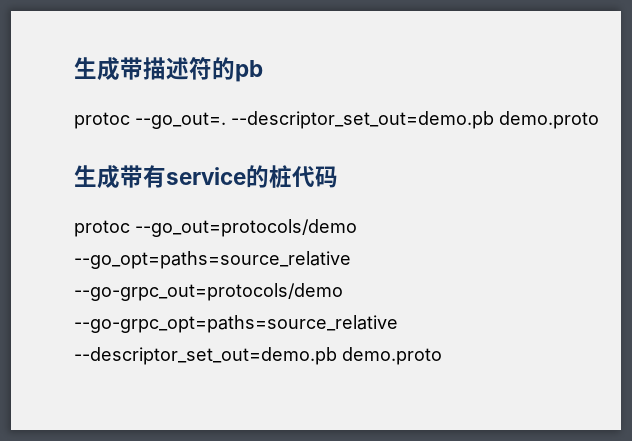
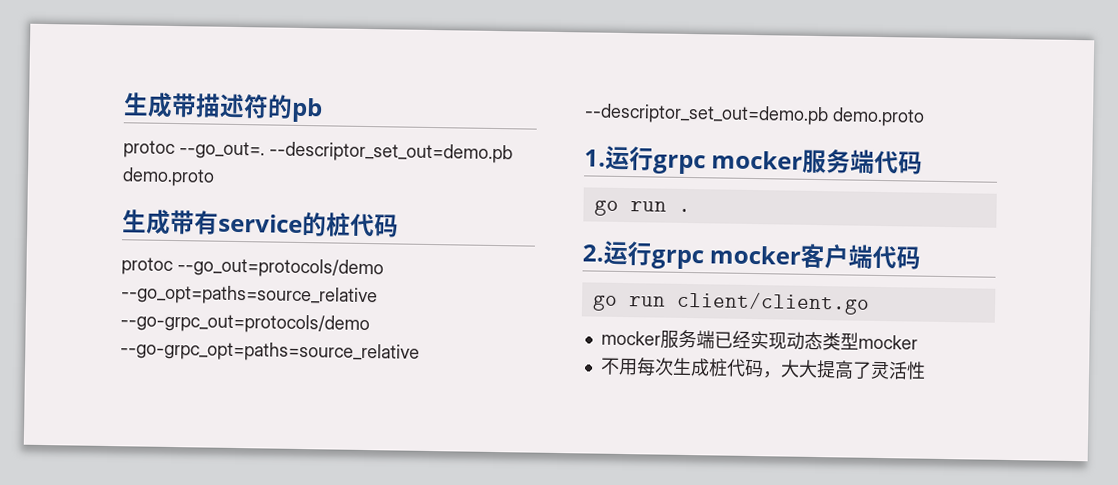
+ 1.运行grpc mocker服务端代码
+ go run .
+ 2.运行grpc mocker客户端代码
+ go run client/client.go
+ mocker服务端已经实现动态类型mocker
+ 不用每次生成桩代码，大大提高了灵活性

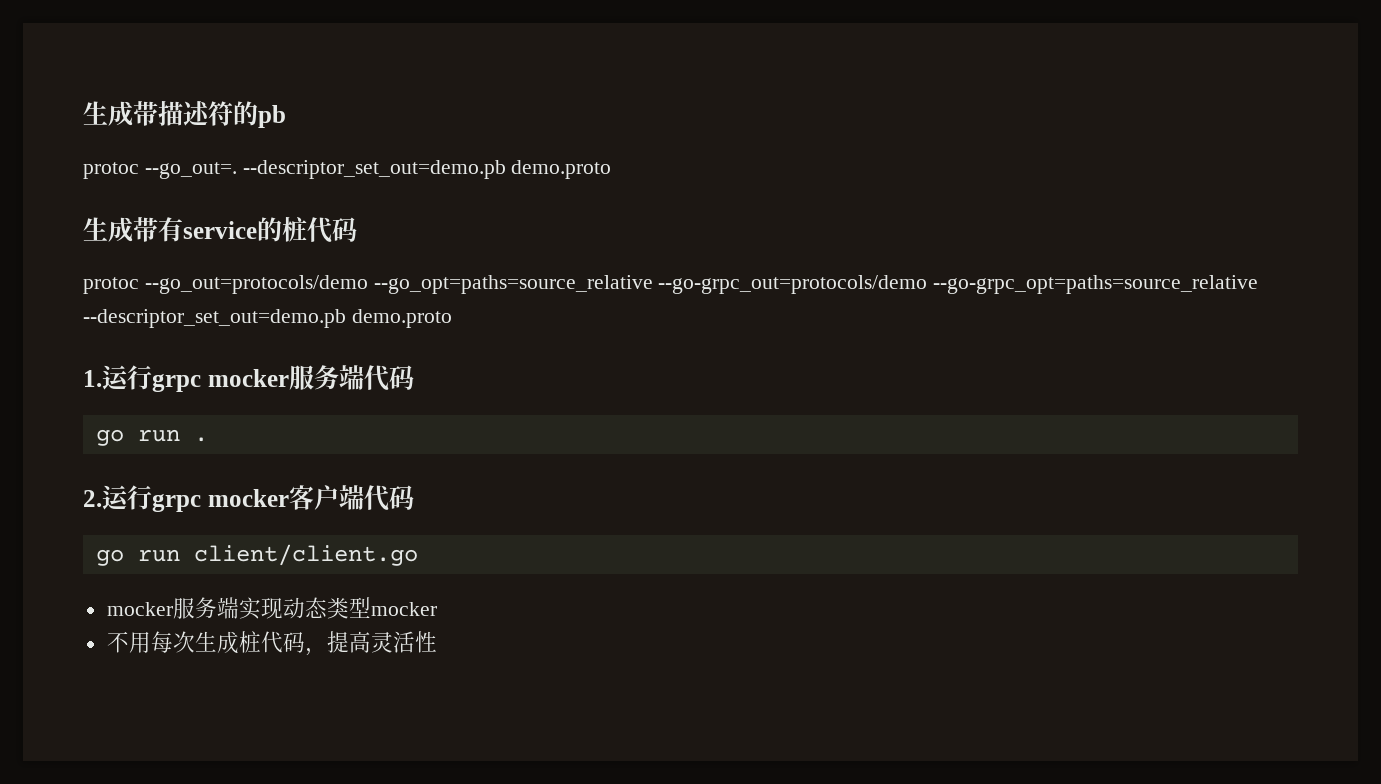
- mocker服务端已经实现动态类型mocker
+ mocker服务端实现动态类型mocker
- 不用每次生成桩代码，大大提高了灵活性
+ 不用每次生成桩代码，提高灵活性

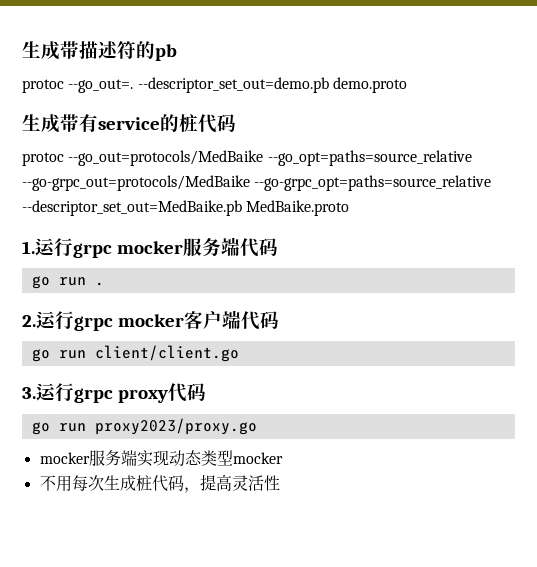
- protoc --go_out=protocols/demo --go_opt=paths=source_relative --go-grpc_out=protocols/demo --go-grpc_opt=paths=source_relative --descriptor_set_out=demo.pb demo.proto
+ protoc --go_out=protocols/MedBaike --go_opt=paths=source_relative --go-grpc_out=protocols/MedBaike --go-grpc_opt=paths=source_relative --descriptor_set_out=MedBaike.pb MedBaike.proto
+ 3.运行grpc proxy代码
+ go run proxy2023/proxy.go

